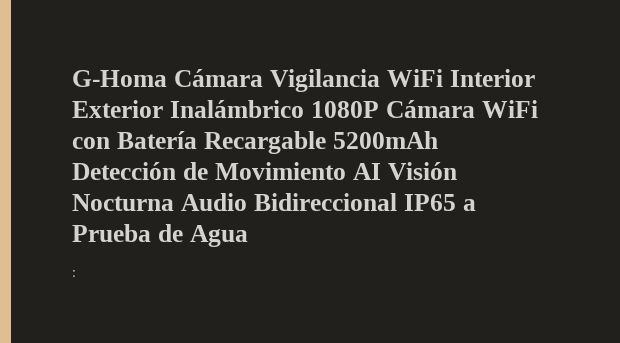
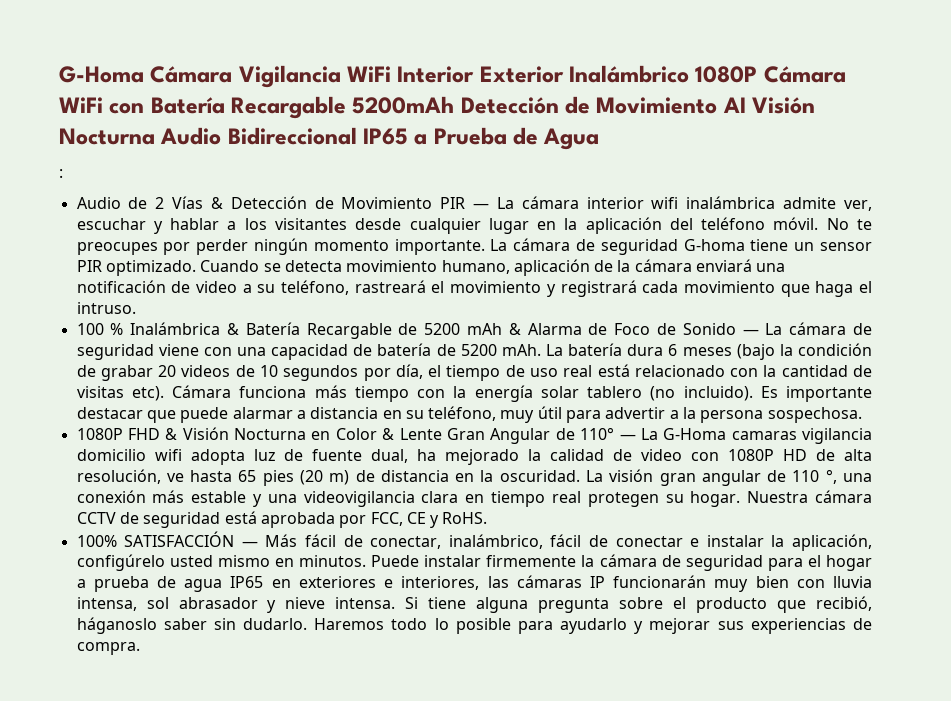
+ Audio de 2 Vías & Detección de Movimiento PIR — La cámara interior wifi inalámbrica admite ver, escuchar y hablar a los visitantes desde cualquier lugar en la aplicación del teléfono móvil. No te preocupes por perder ningún momento importante. La cámara de seguridad G-homa tiene un sensor PIR optimizado. Cuando se detecta movimiento humano, aplicación de la cámara enviará una notificación de video a su teléfono, rastreará el movimiento y registrará cada movimiento que haga el intruso.
+ 100 % Inalámbrica & Batería Recargable de 5200 mAh & Alarma de Foco de Sonido — La cámara de seguridad viene con una capacidad de batería de 5200 mAh. La batería dura 6 meses (bajo la condición de grabar 20 videos de 10 segundos por día, el tiempo de uso real está relacionado con la cantidad de visitas etc). Cámara funciona más tiempo con la energía solar tablero (no incluido). Es importante destacar que puede alarmar a distancia en su teléfono, muy útil para advertir a la persona sospechosa.
+ 1080P FHD & Visión Nocturna en Color & Lente Gran Angular de 110° — La G-Homa camaras vigilancia domicilio wifi adopta luz de fuente dual, ha mejorado la calidad de video con 1080P HD de alta resolución, ve hasta 65 pies (20 m) de distancia en la oscuridad. La visión gran angular de 110 °, una conexión más estable y una videovigilancia clara en tiempo real protegen su hogar. Nuestra cámara CCTV de seguridad está aprobada por FCC, CE y RoHS.
+ 100% SATISFACCIÓN — Más fácil de conectar, inalámbrico, fácil de conectar e instalar la aplicación, configúrelo usted mismo en minutos. Puede instalar firmemente la cámara de seguridad para el hogar a prueba de agua IP65 en exteriores e interiores, las cámaras IP funcionarán muy bien con lluvia intensa, sol abrasador y nieve intensa. Si tiene alguna pregunta sobre el producto que recibió, háganoslo saber sin dudarlo. Haremos todo lo posible para ayudarlo y mejorar sus experiencias de compra.

